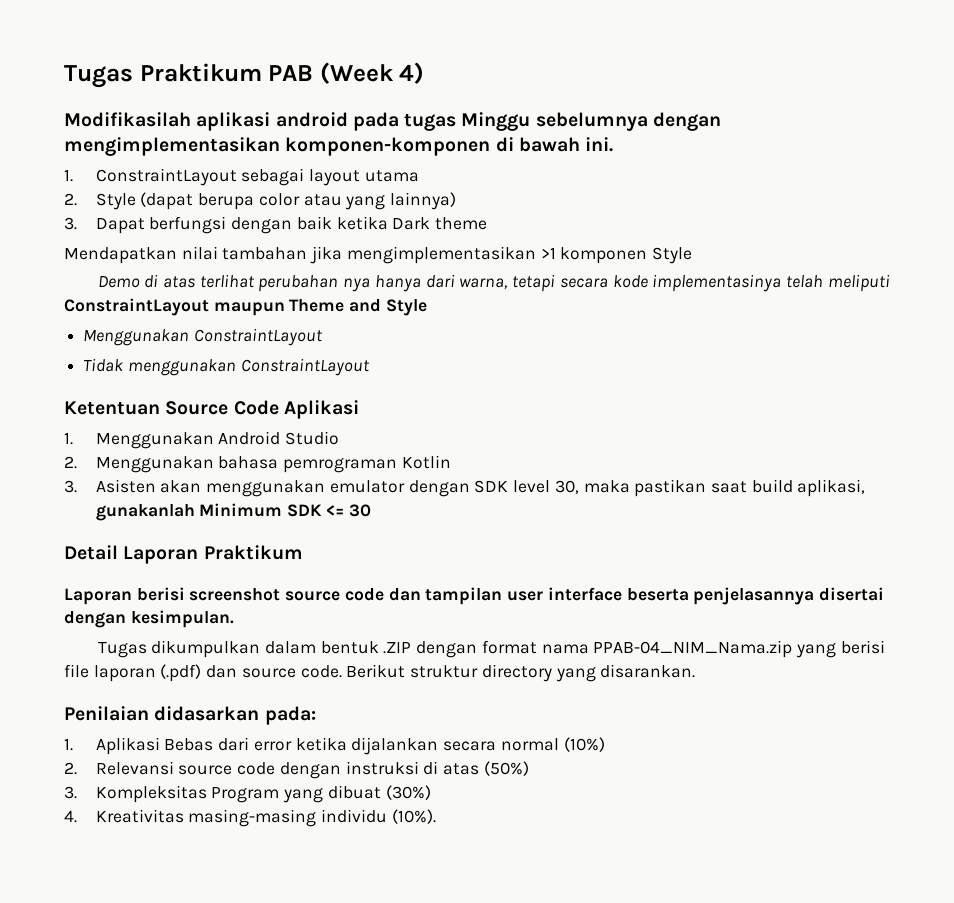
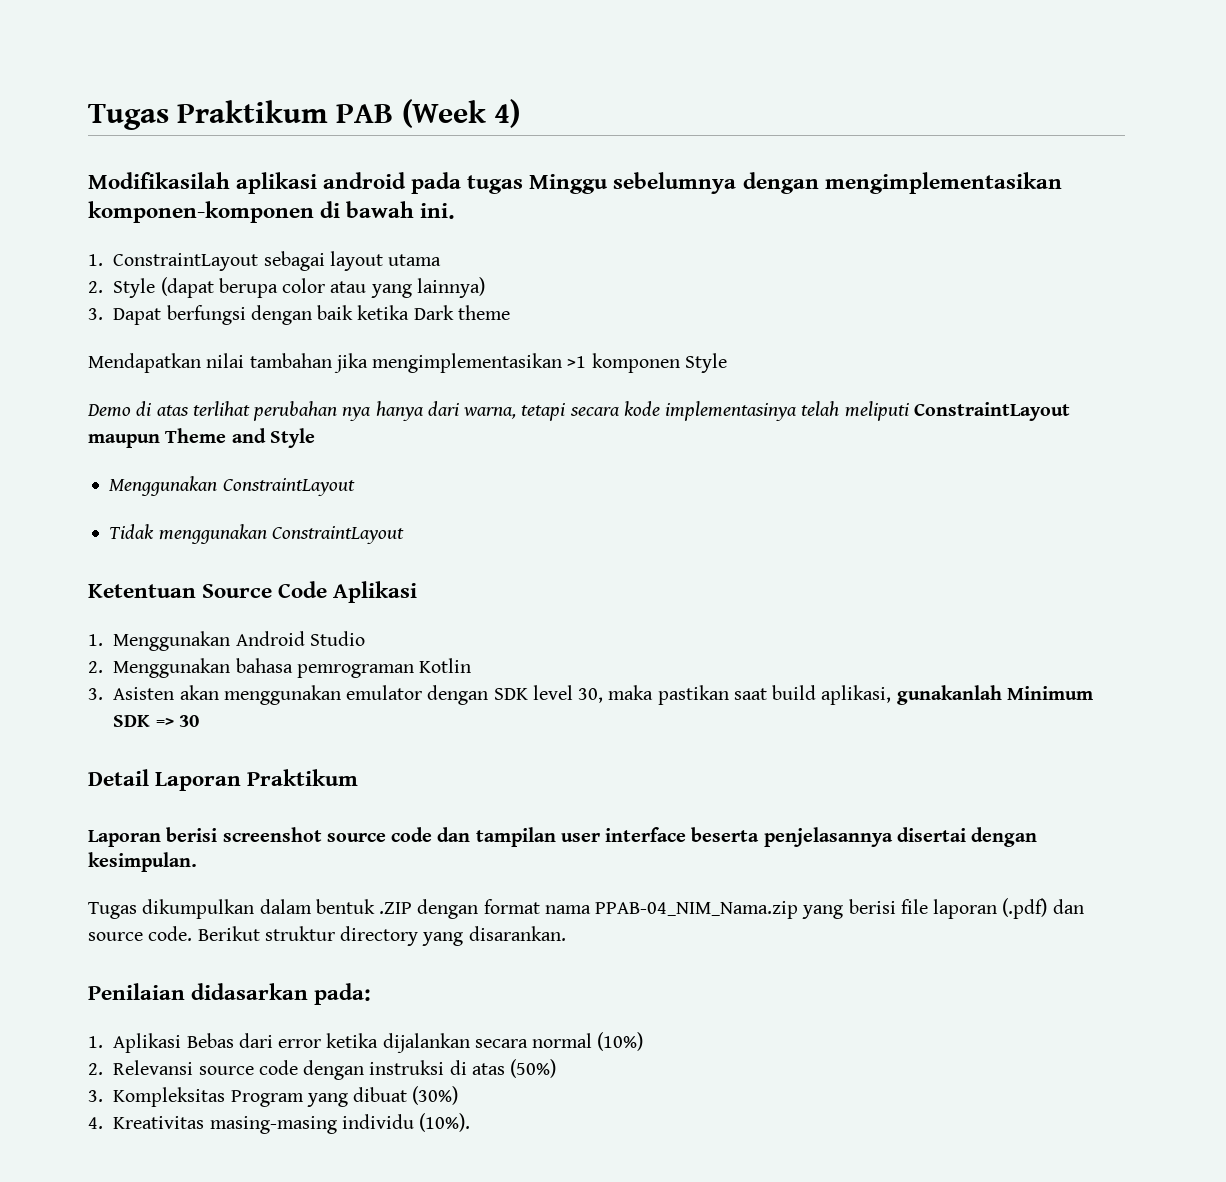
- 3. Asisten akan menggunakan emulator dengan SDK level 30, maka pastikan saat build aplikasi, gunakanlah Minimum SDK <= 30
+ 3. Asisten akan menggunakan emulator dengan SDK level 30, maka pastikan saat build aplikasi, gunakanlah Minimum SDK => 30

